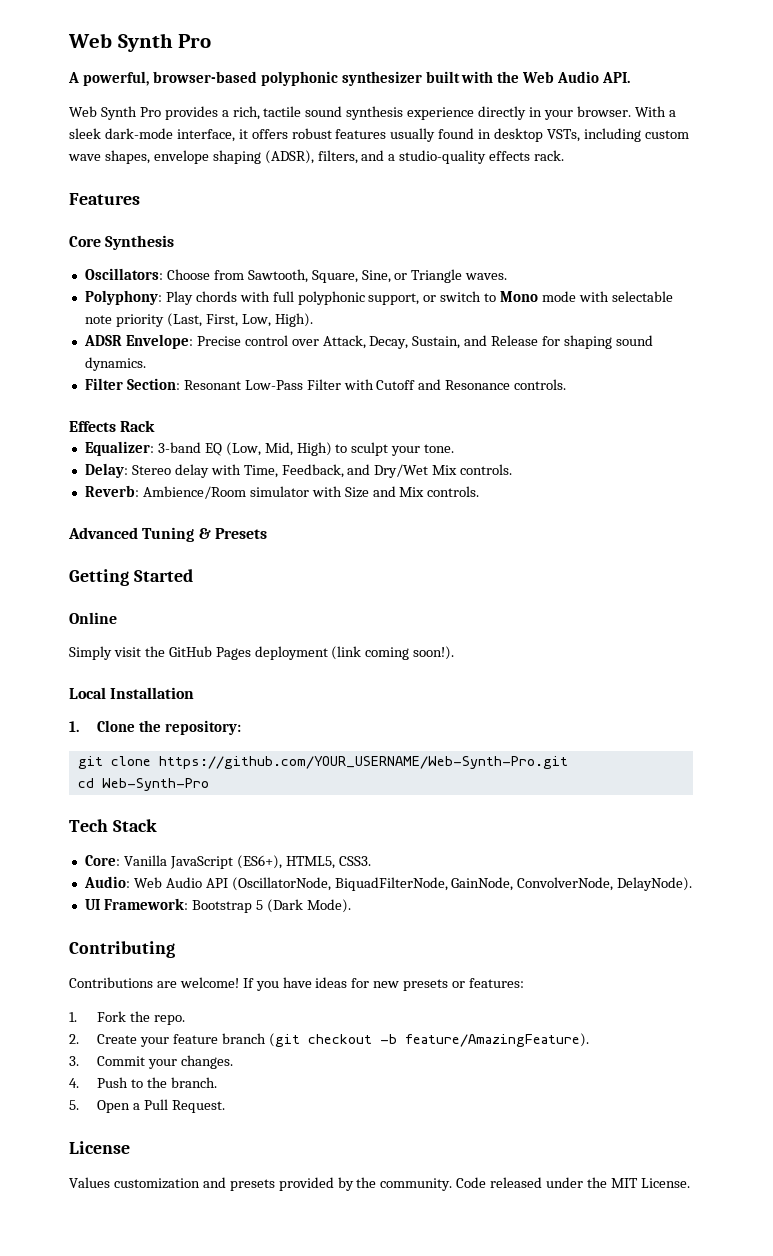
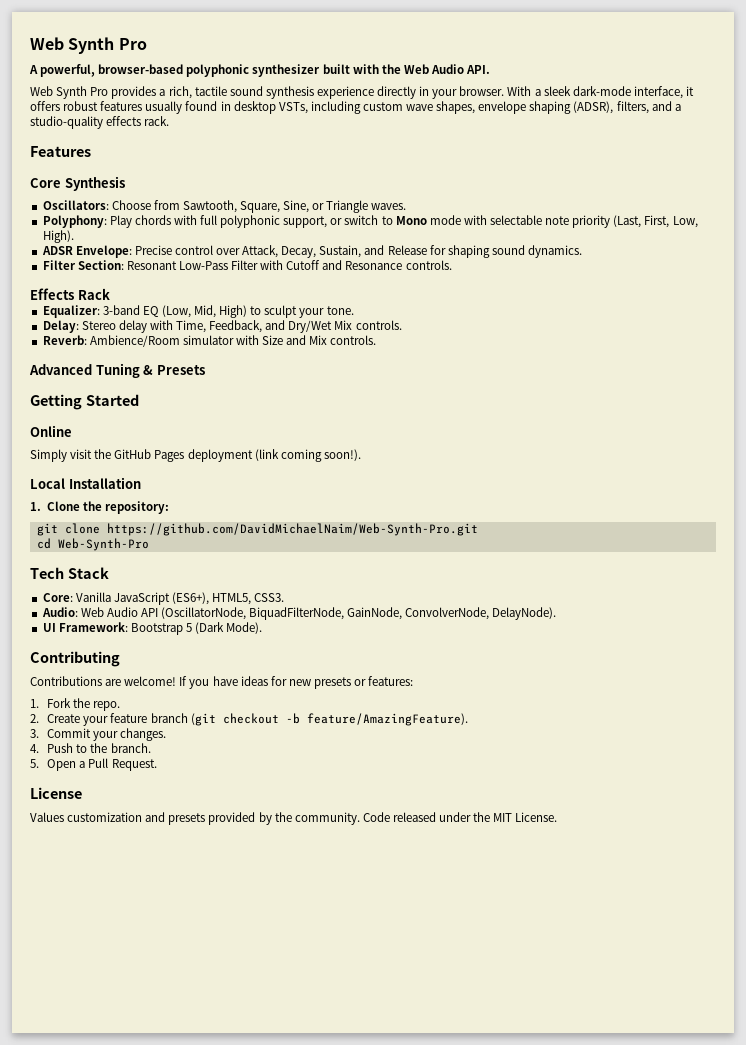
- git clone https://github.com/YOUR_USERNAME/Web-Synth-Pro.git
+ git clone https://github.com/DavidMichaelNaim/Web-Synth-Pro.git

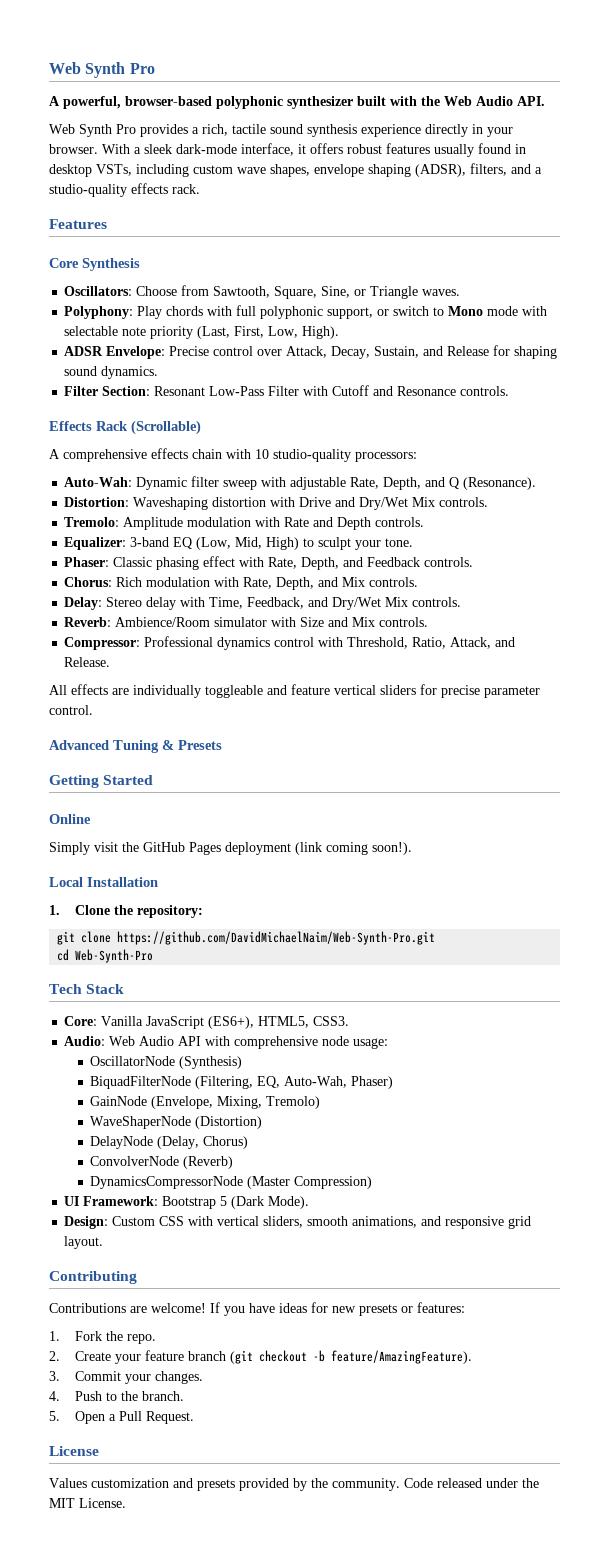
- Effects Rack
+ Effects Rack (Scrollable)
+ A comprehensive effects chain with 10 studio-quality processors:
+ Auto-Wah: Dynamic filter sweep with adjustable Rate, Depth, and Q (Resonance).
+ Distortion: Waveshaping distortion with Drive and Dry/Wet Mix controls.
+ Tremolo: Amplitude modulation with Rate and Depth controls.
+ Phaser: Classic phasing effect with Rate, Depth, and Feedback controls.
+ Chorus: Rich modulation with Rate, Depth, and Mix controls.
+ Compressor: Professional dynamics control with Threshold, Ratio, Attack, and Release.
+ All effects are individually toggleable and feature vertical sliders for precise parameter control.
- Audio: Web Audio API (OscillatorNode, BiquadFilterNode, GainNode, ConvolverNode, DelayNode).
+ Audio: Web Audio API with comprehensive node usage:
+ OscillatorNode (Synthesis)
+ BiquadFilterNode (Filtering, EQ, Auto-Wah, Phaser)
+ GainNode (Envelope, Mixing, Tremolo)
+ WaveShaperNode (Distortion)
+ DelayNode (Delay, Chorus)
+ ConvolverNode (Reverb)
+ DynamicsCompressorNode (Master Compression)
+ Design: Custom CSS with vertical sliders, smooth animations, and responsive grid layout.

